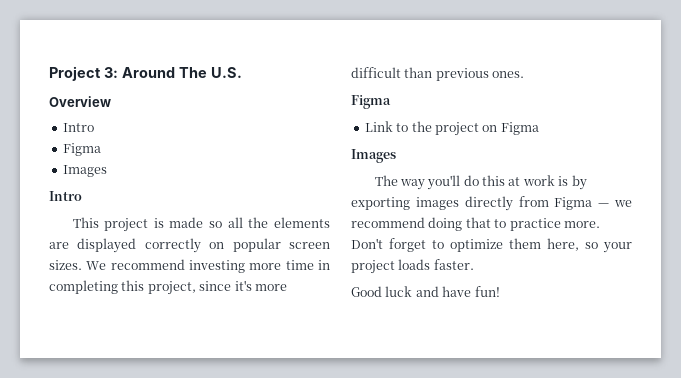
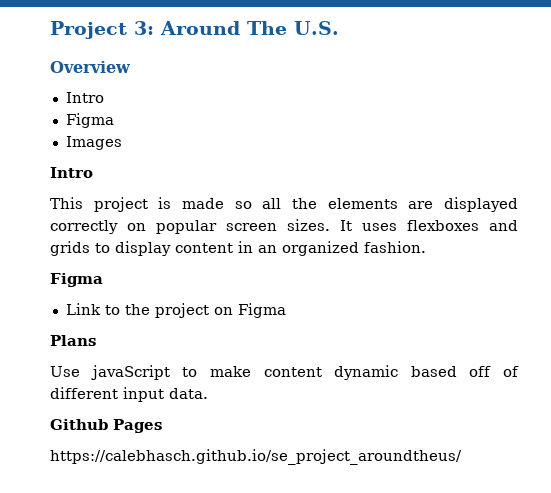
- We recommend investing more time in completing this project, since it's more difficult than previous ones.
+ It uses flexboxes and grids to display content in an organized fashion.
  Link to the project on Figma
- Images
- The way you'll do this at work is by exporting images directly from Figma — we recommend doing that to practice more. Don't forget to optimize them here, so your project loads faster.
- Good luck and have fun!
+ Plans
+ Use javaScript to make content dynamic based off of different input data.
+ Github Pages
+ https://calebhasch.github.io/se_project_aroundtheus/

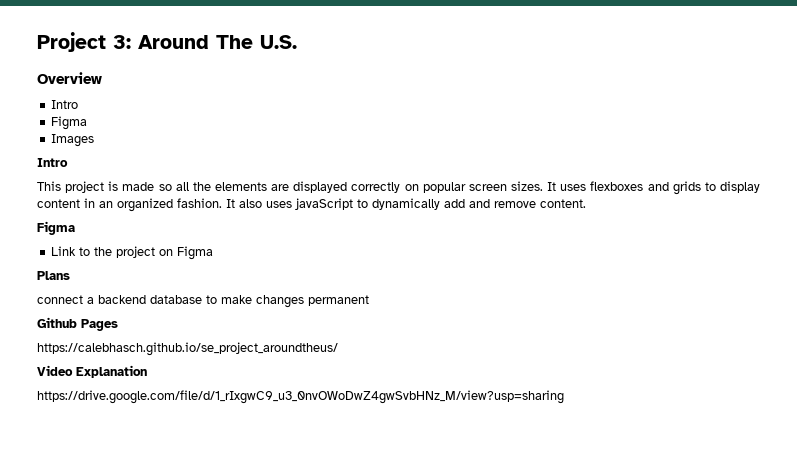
+ It also uses javaScript to dynamically add and remove content.
- Use javaScript to make content dynamic based off of different input data.
+ connect a backend database to make changes permanent
+ Video Explanation
+ https://drive.google.com/file/d/1_rIxgwC9_u3_0nvOWoDwZ4gwSvbHNz_M/view?usp=sharing

